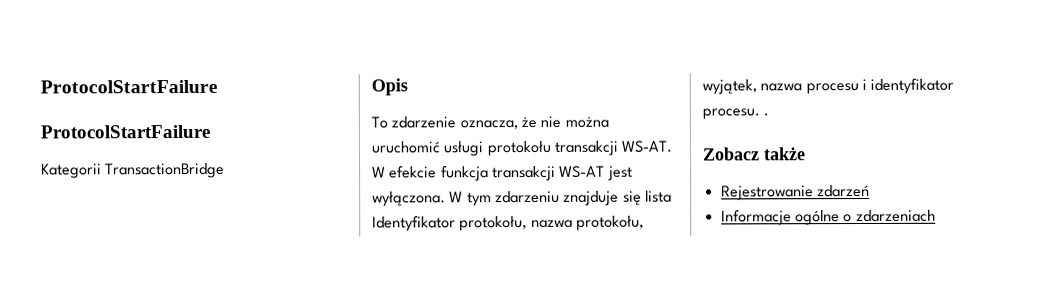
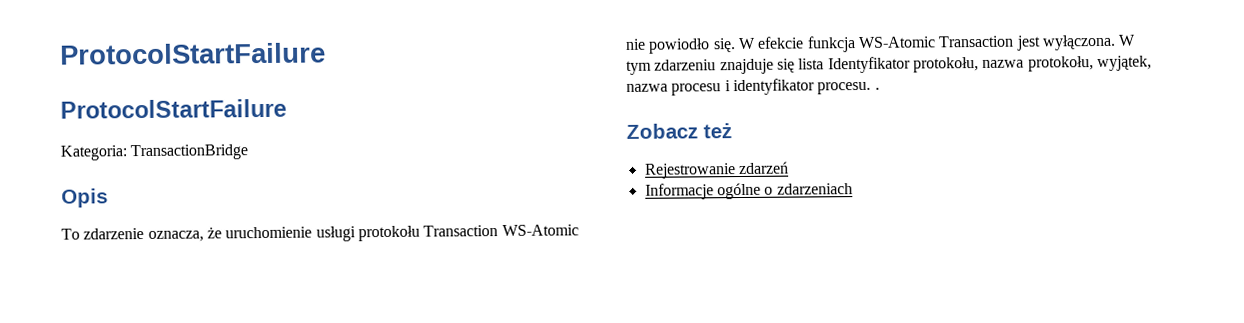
- Kategorii TransactionBridge
+ Kategoria: TransactionBridge
- To zdarzenie oznacza, że nie można uruchomić usługi protokołu transakcji WS-AT.
+ To zdarzenie oznacza, że uruchomienie usługi protokołu Transaction WS-Atomic nie powiodło się.
- W efekcie funkcja transakcji WS-AT jest wyłączona.
+ W efekcie funkcja WS-Atomic Transaction jest wyłączona.
- Zobacz także
+ Zobacz też

